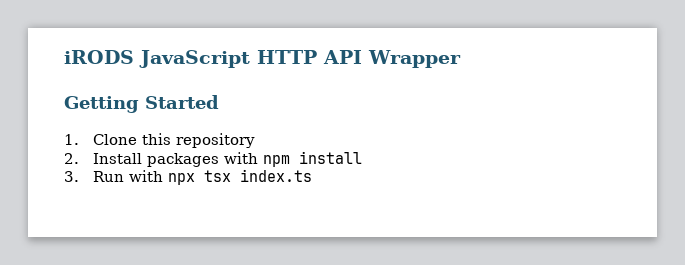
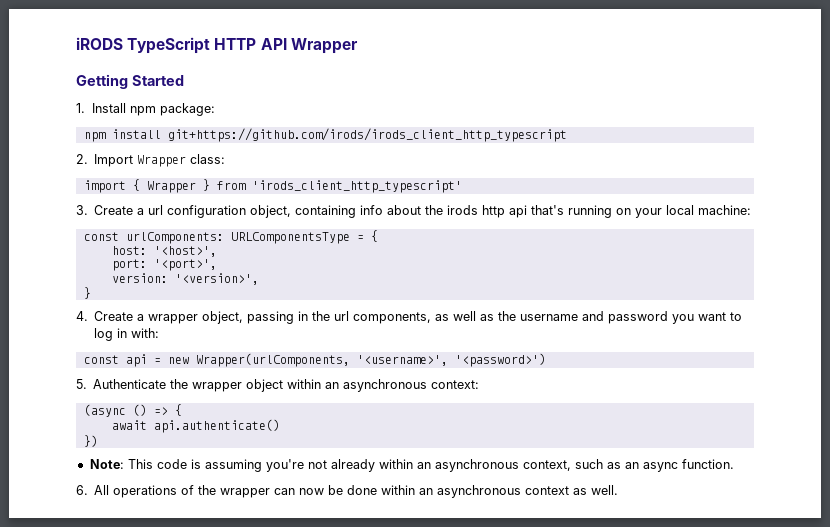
- iRODS JavaScript HTTP API Wrapper
+ iRODS TypeScript HTTP API Wrapper
- 1. Clone this repository
- 2. Install packages with npm install
- 3. Run with npx tsx index.ts
+ 1. Install npm package:
+ npm install git+https://github.com/irods/irods_client_http_typescript
+ 2. Import Wrapper class:
+ import { Wrapper } from 'irods_client_http_typescript'
+ 3. Create a url configuration object, containing info about the irods http api that's running on your local machine:
+ const urlComponents: URLComponentsType = {
+ host: '<host>',
+ port: '<port>',
+ version: '<version>',
+ }
+ 4. Create a wrapper object, passing in the url components, as well as the username and password you want to log in with:
+ const api = new Wrapper(urlComponents, '<username>', '<password>')
+ 5. Authenticate the wrapper object within an asynchronous context:
+ (async () => {
+ await api.authenticate()
+ })
+ Note: This code is assuming you're not already within an asynchronous context, such as an async function.
+ 6. All operations of the wrapper can now be done within an asynchronous context as well.

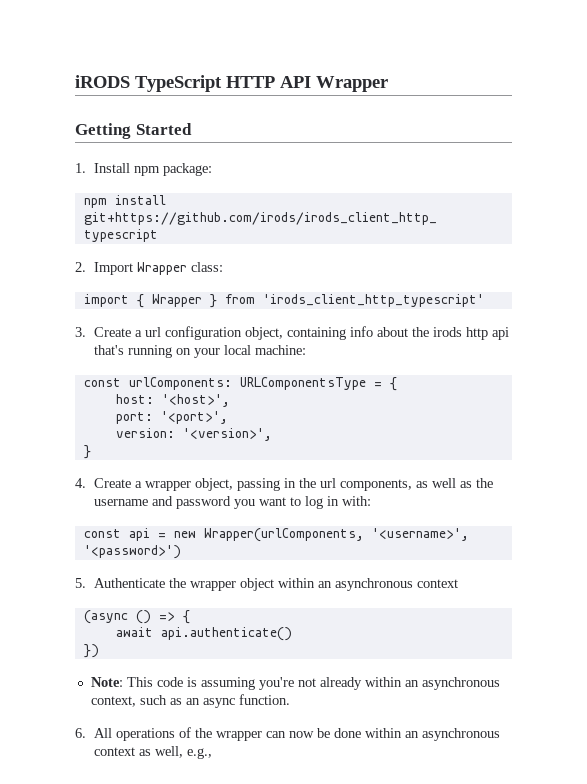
- 5. Authenticate the wrapper object within an asynchronous context:
+ 5. Authenticate the wrapper object within an asynchronous context
- 6. All operations of the wrapper can now be done within an asynchronous context as well.
+ 6. All operations of the wrapper can now be done within an asynchronous context as well, e.g.,

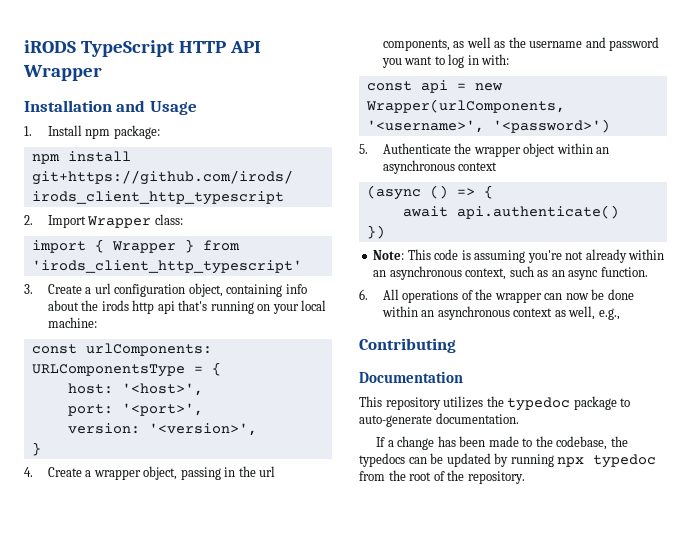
- Getting Started
+ Installation and Usage
+ Contributing
+ Documentation
+ This repository utilizes the typedoc package to auto-generate documentation.
+ If a change has been made to the codebase, the typedocs can be updated by running npx typedoc from the root of the repository.

